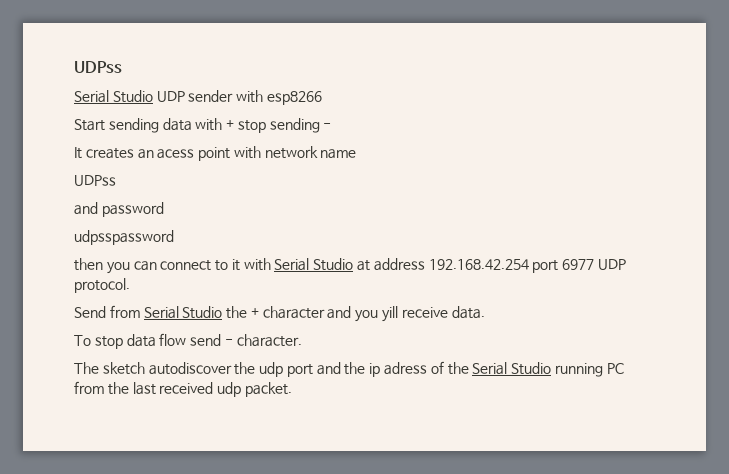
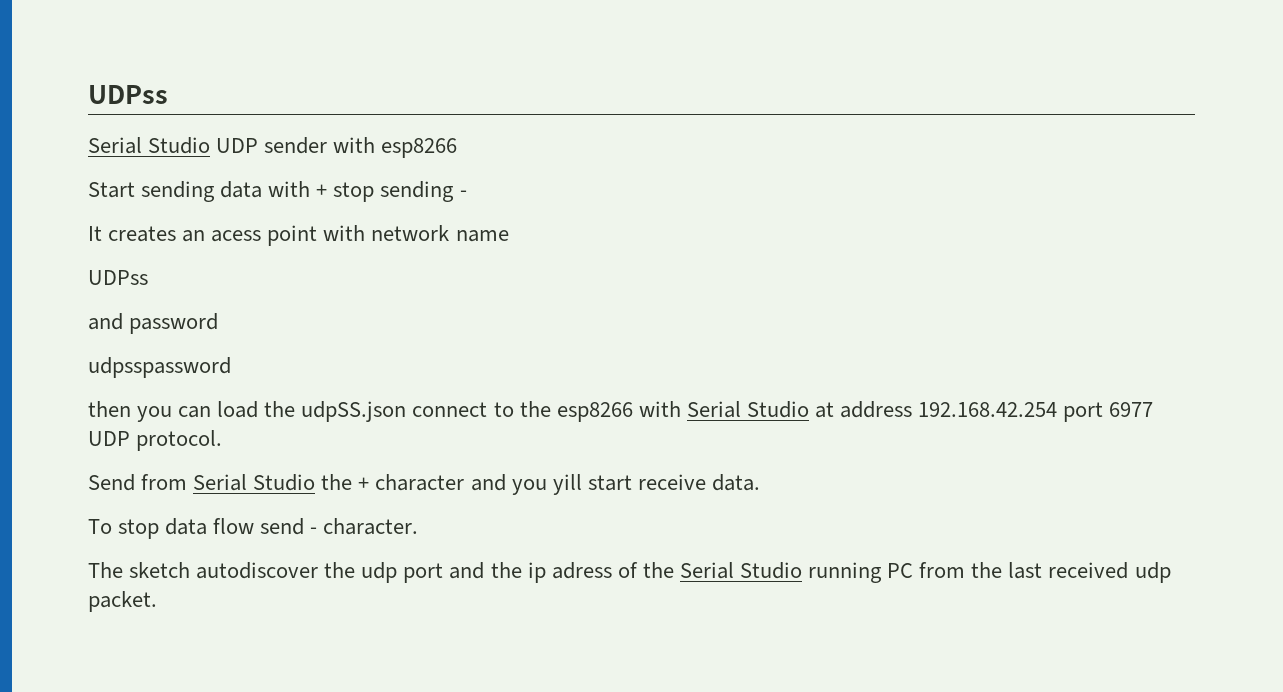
- then you can connect to it with Serial Studio at address 192.168.42.254 port 6977 UDP protocol.
+ then you can load the udpSS.json connect to the esp8266 with Serial Studio at address 192.168.42.254 port 6977 UDP protocol.
- Send from Serial Studio the + character and you yill receive data.
+ Send from Serial Studio the + character and you yill start receive data.

